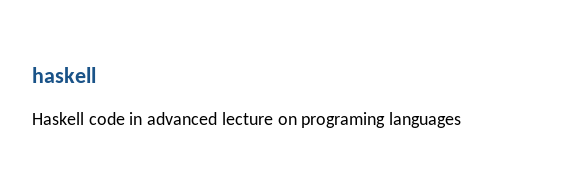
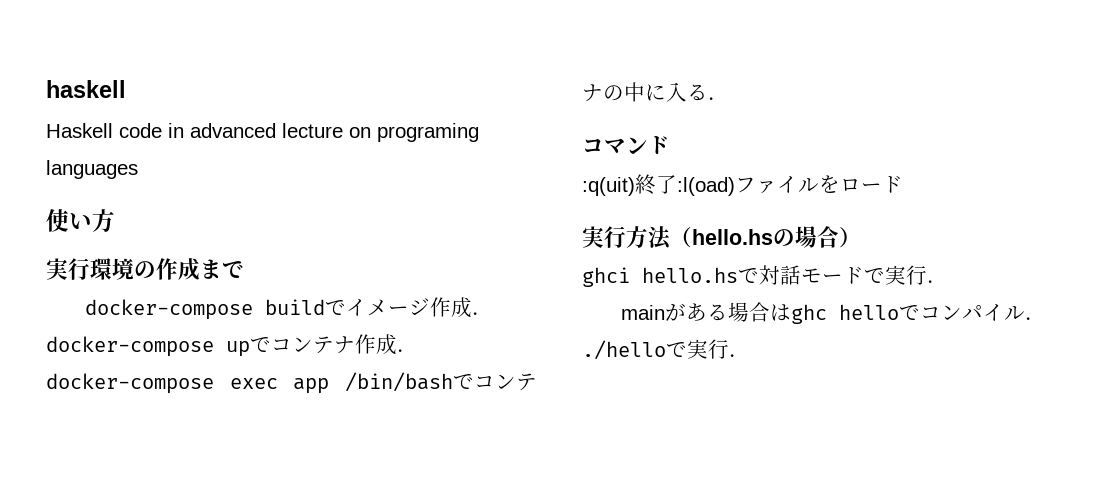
+ 使い方
+ 実行環境の作成まで
+ docker-compose buildでイメージ作成．docker-compose upでコンテナ作成．docker-compose exec app /bin/bashでコンテナの中に入る．
+ コマンド
+ :q(uit)終了:l(oad)ファイルをロード
+ 実行方法（hello.hsの場合）
+ ghci hello.hsで対話モードで実行．
+ mainがある場合はghc helloでコンパイル．./helloで実行．

